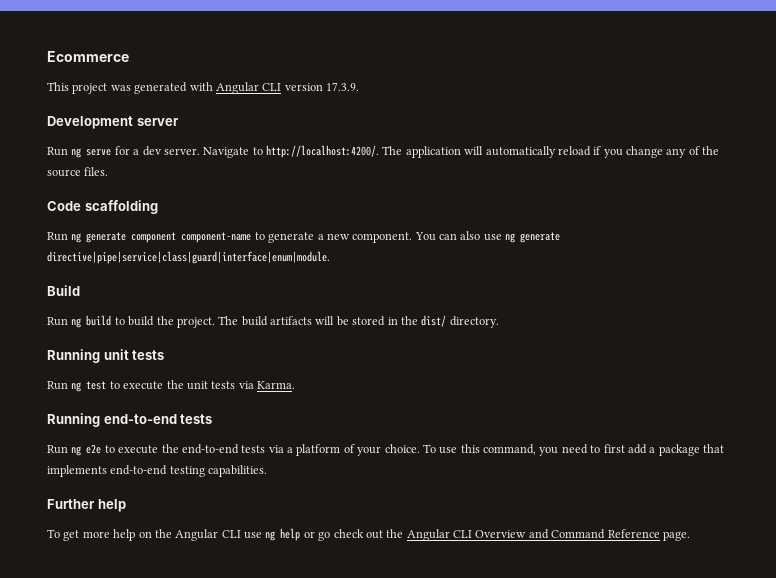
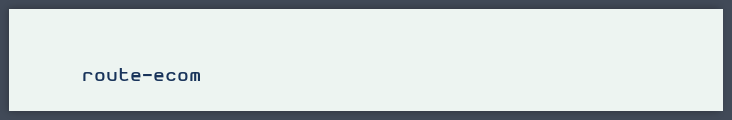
- Ecommerce
- This project was generated with Angular CLI version 17.3.9.
- Development server
- Run ng serve for a dev server. Navigate to http://localhost:4200/. The application will automatically reload if you change any of the source files.
- Code scaffolding
- Run ng generate component component-name to generate a new component. You can also use ng generate directive|pipe|service|class|guard|interface|enum|module.
- Build
- Run ng build to build the project. The build artifacts will be stored in the dist/ directory.
- Running unit tests
- Run ng test to execute the unit tests via Karma.
- Running end-to-end tests
- Run ng e2e to execute the end-to-end tests via a platform of your choice. To use this command, you need to first add a package that implements end-to-end testing capabilities.
- Further help
- To get more help on the Angular CLI use ng help or go check out the Angular CLI Overview and Command Reference page.
+ route-ecom

